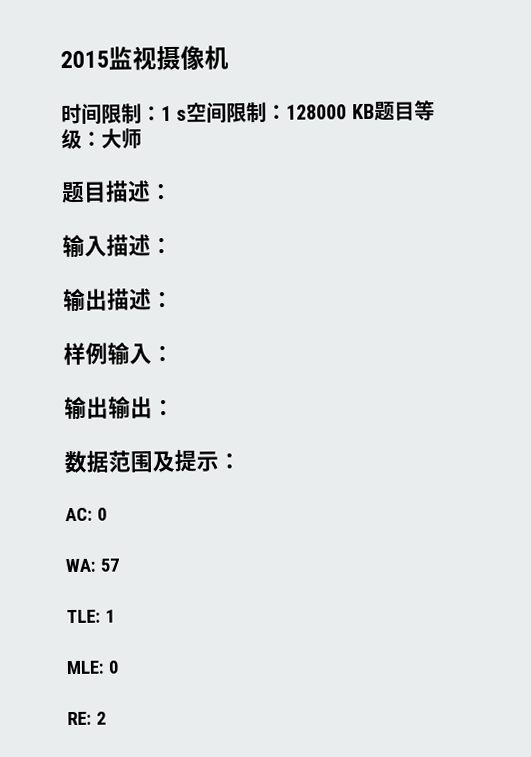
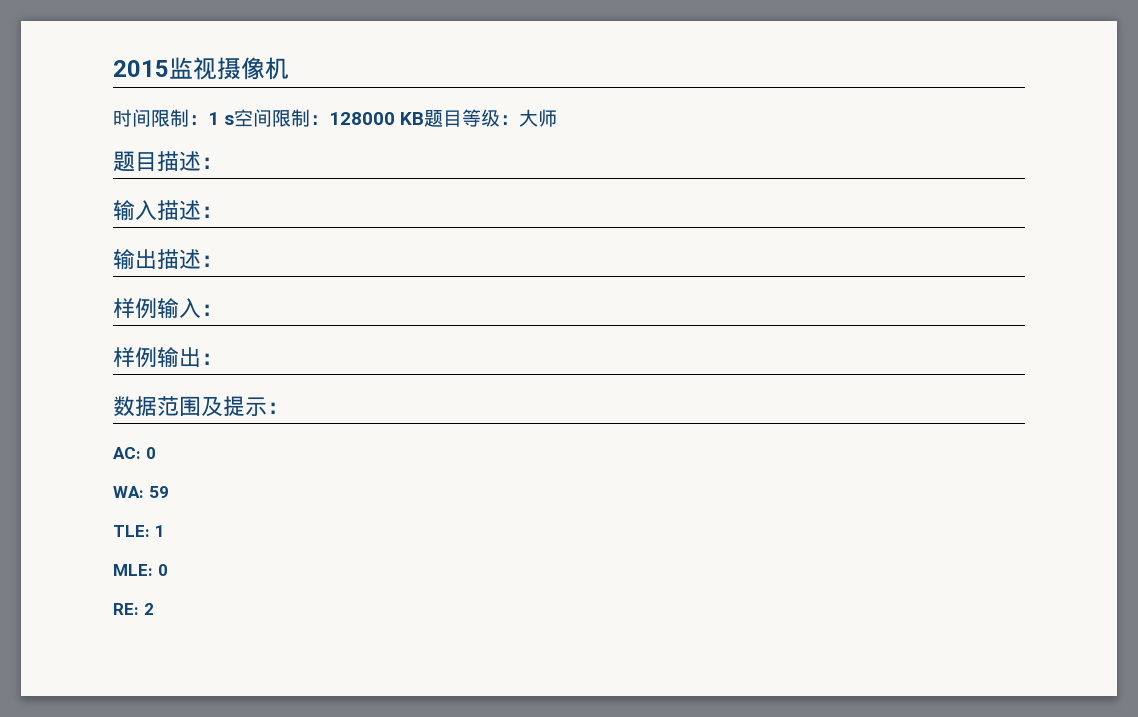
- 输出输出：
+ 样例输出：
- WA: 57
+ WA: 59

